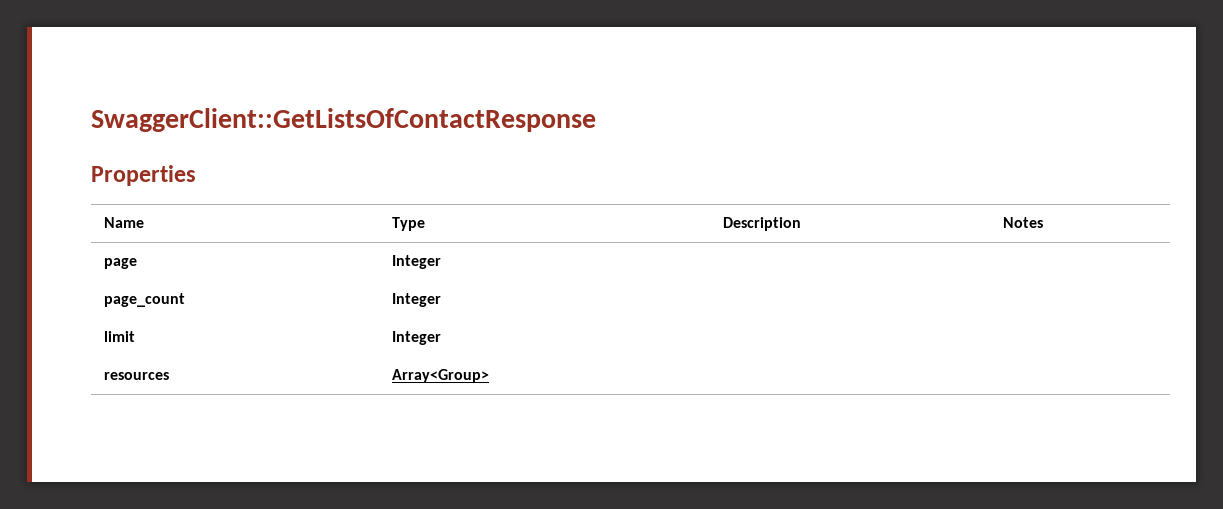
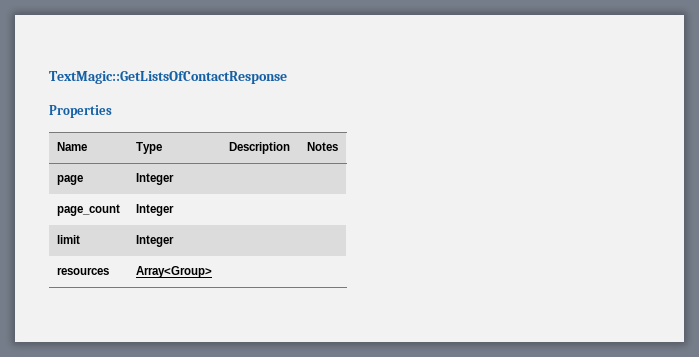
- SwaggerClient::GetListsOfContactResponse
+ TextMagic::GetListsOfContactResponse

